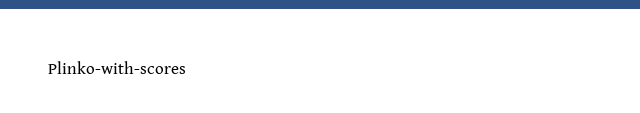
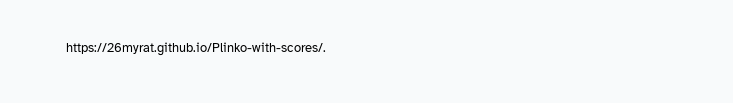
- Plinko-with-scores
+ https://26myrat.github.io/Plinko-with-scores/.

